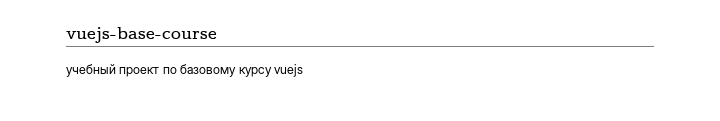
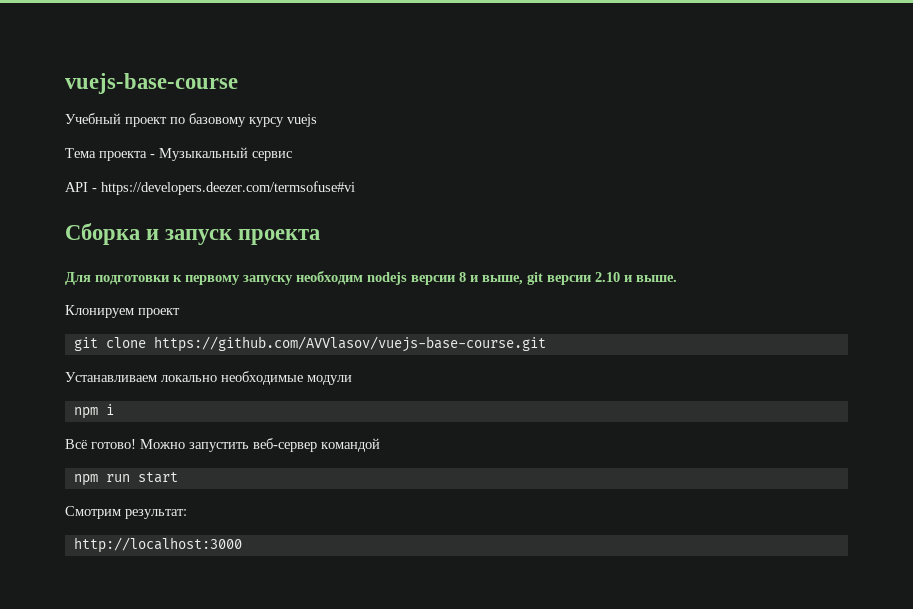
- учебный проект по базовому курсу vuejs
+ Учебный проект по базовому курсу vuejs
+ Тема проекта - Музыкальный сервис
+ API - https://developers.deezer.com/termsofuse#vi
+ Сборка и запуск проекта
+ Для подготовки к первому запуску необходим nodejs версии 8 и выше, git версии 2.10 и выше.
+ Клонируем проект
+ git clone https://github.com/AVVlasov/vuejs-base-course.git
+ Устанавливаем локально необходимые модули
+ npm i
+ Всё готово! Можно запустить веб-сервер командой
+ npm run start
+ Смотрим результат:
+ http://localhost:3000

